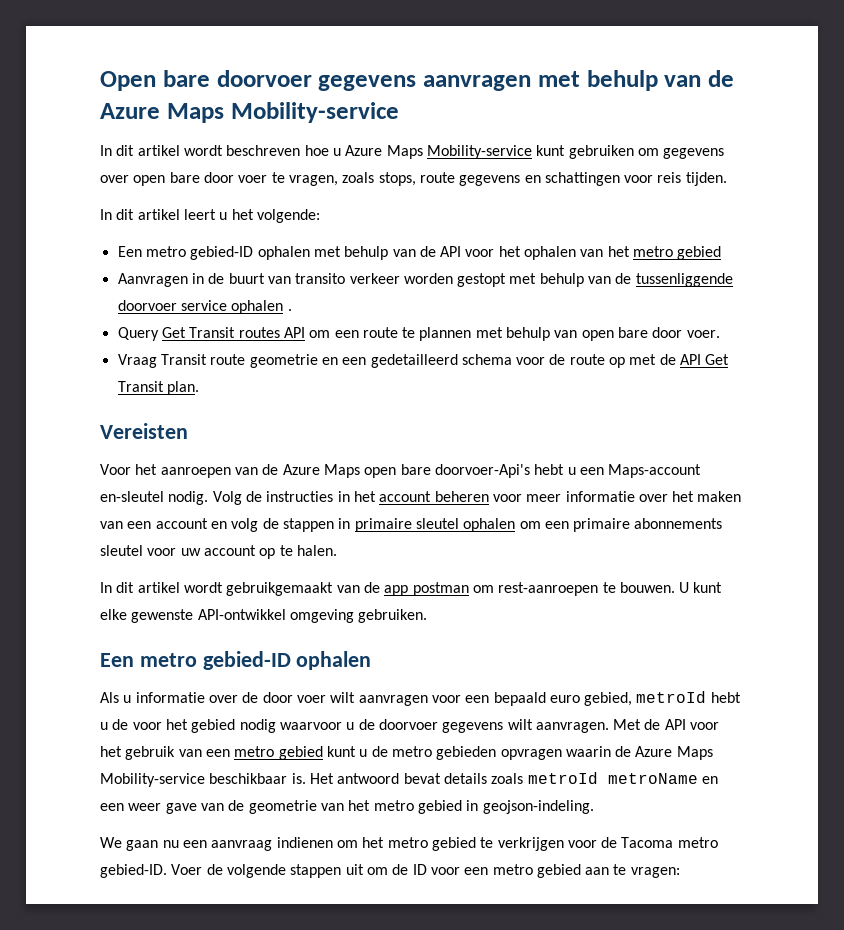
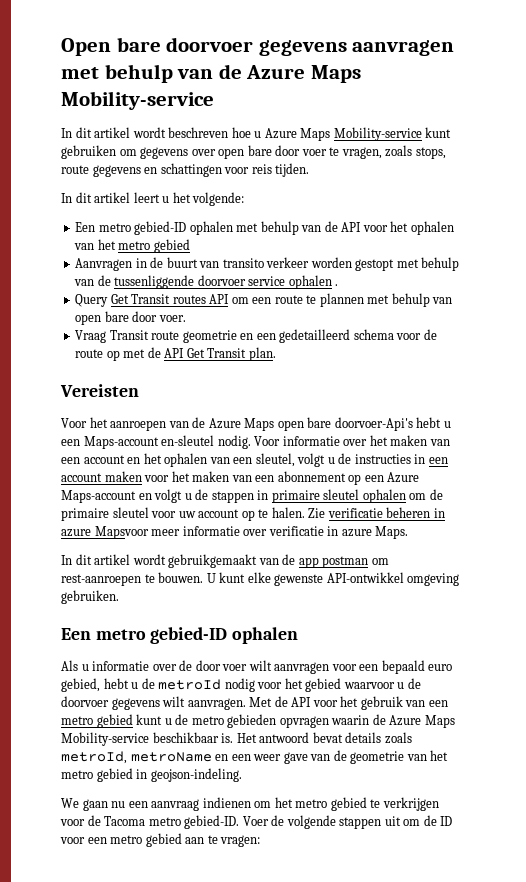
- Volg de instructies in het account beheren voor meer informatie over het maken van een account en volg de stappen in primaire sleutel ophalen om een primaire abonnements sleutel voor uw account op te halen.
+ Voor informatie over het maken van een account en het ophalen van een sleutel, volgt u de instructies in een account maken voor het maken van een abonnement op een Azure Maps-account en volgt u de stappen in primaire sleutel ophalen om de primaire sleutel voor uw account op te halen. Zie verificatie beheren in azure Mapsvoor meer informatie over verificatie in azure Maps.
- Als u informatie over de door voer wilt aanvragen voor een bepaald euro gebied, metroId hebt u de voor het gebied nodig waarvoor u de doorvoer gegevens wilt aanvragen.
+ Als u informatie over de door voer wilt aanvragen voor een bepaald euro gebied, hebt u de metroId nodig voor het gebied waarvoor u de doorvoer gegevens wilt aanvragen.
- Het antwoord bevat details zoals metroId metroName en een weer gave van de geometrie van het metro gebied in geojson-indeling.
+ Het antwoord bevat details zoals metroId, metroName en een weer gave van de geometrie van het metro gebied in geojson-indeling.

